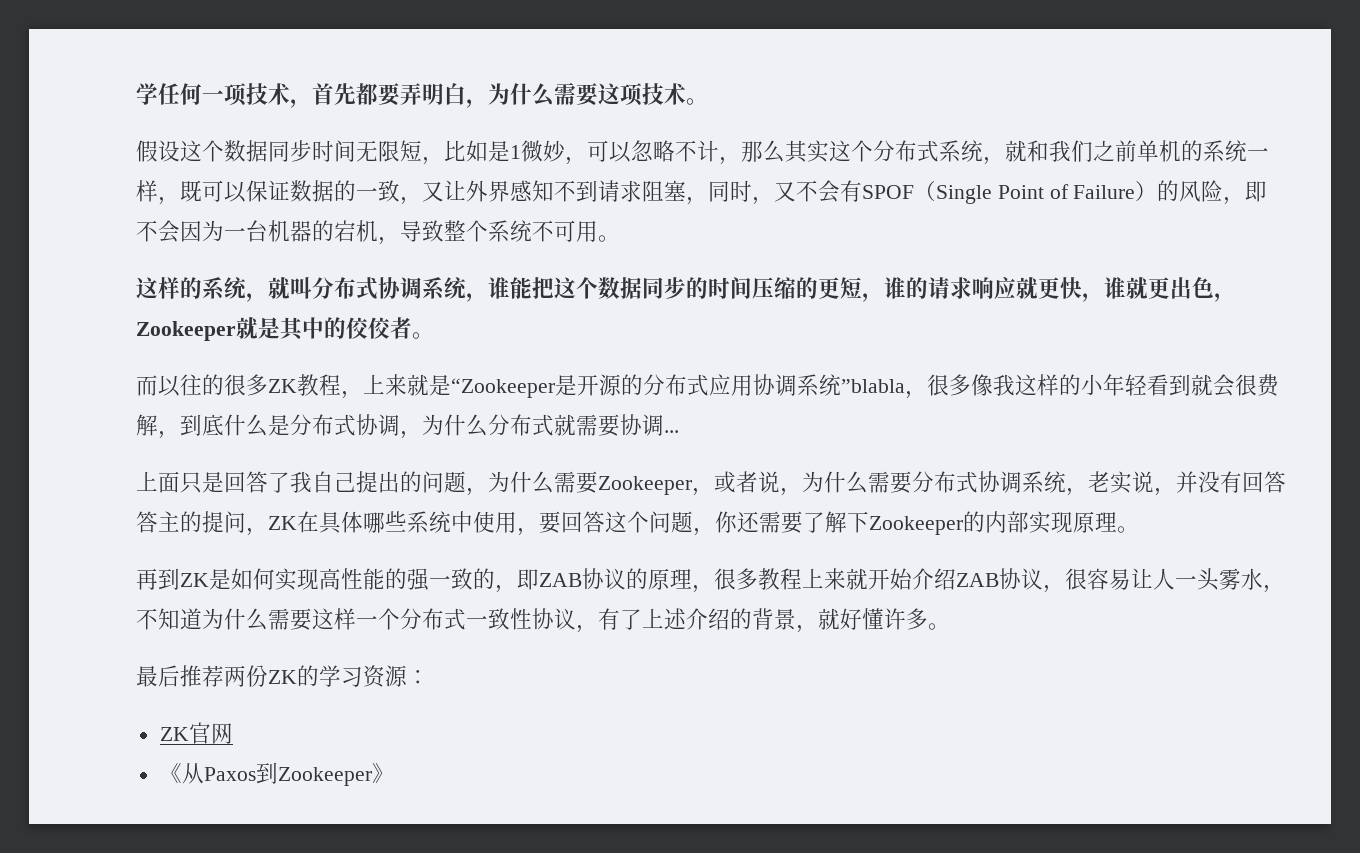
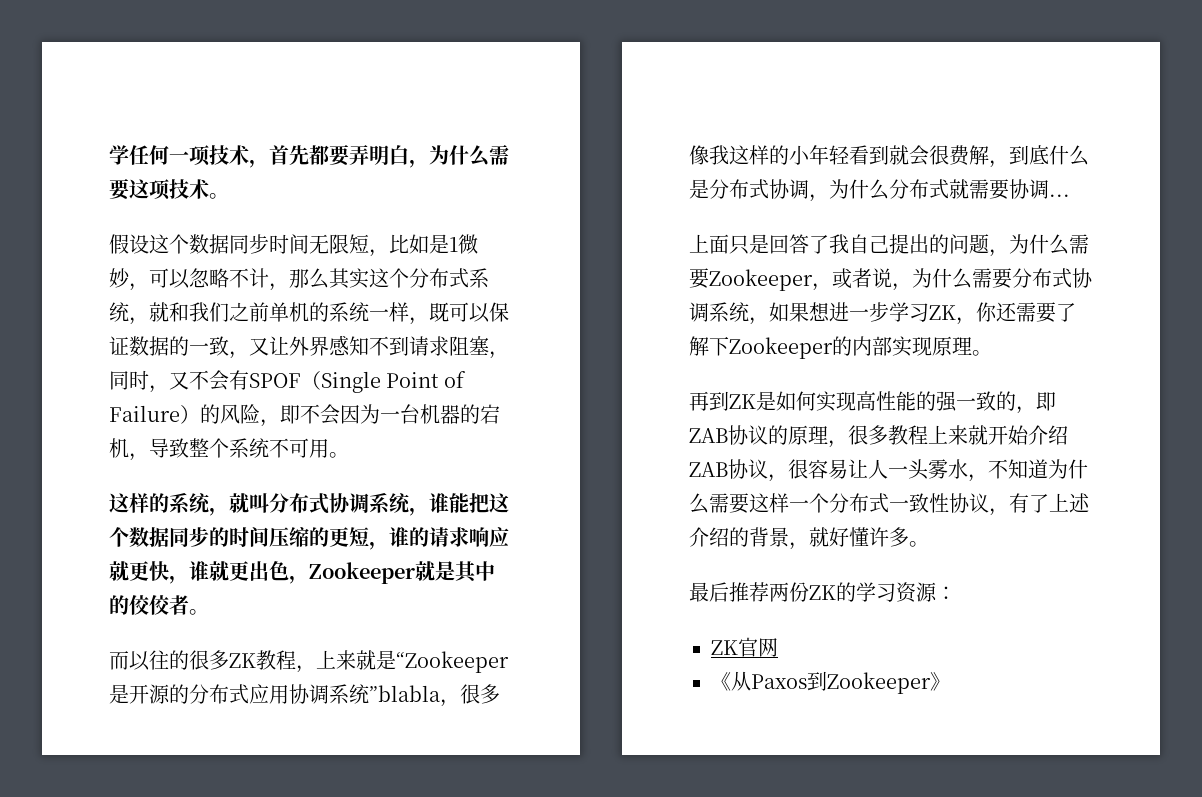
- 上面只是回答了我自己提出的问题，为什么需要Zookeeper，或者说，为什么需要分布式协调系统，老实说，并没有回答答主的提问，ZK在具体哪些系统中使用，要回答这个问题，你还需要了解下Zookeeper的内部实现原理。
+ 上面只是回答了我自己提出的问题，为什么需要Zookeeper，或者说，为什么需要分布式协调系统，如果想进一步学习ZK，你还需要了解下Zookeeper的内部实现原理。

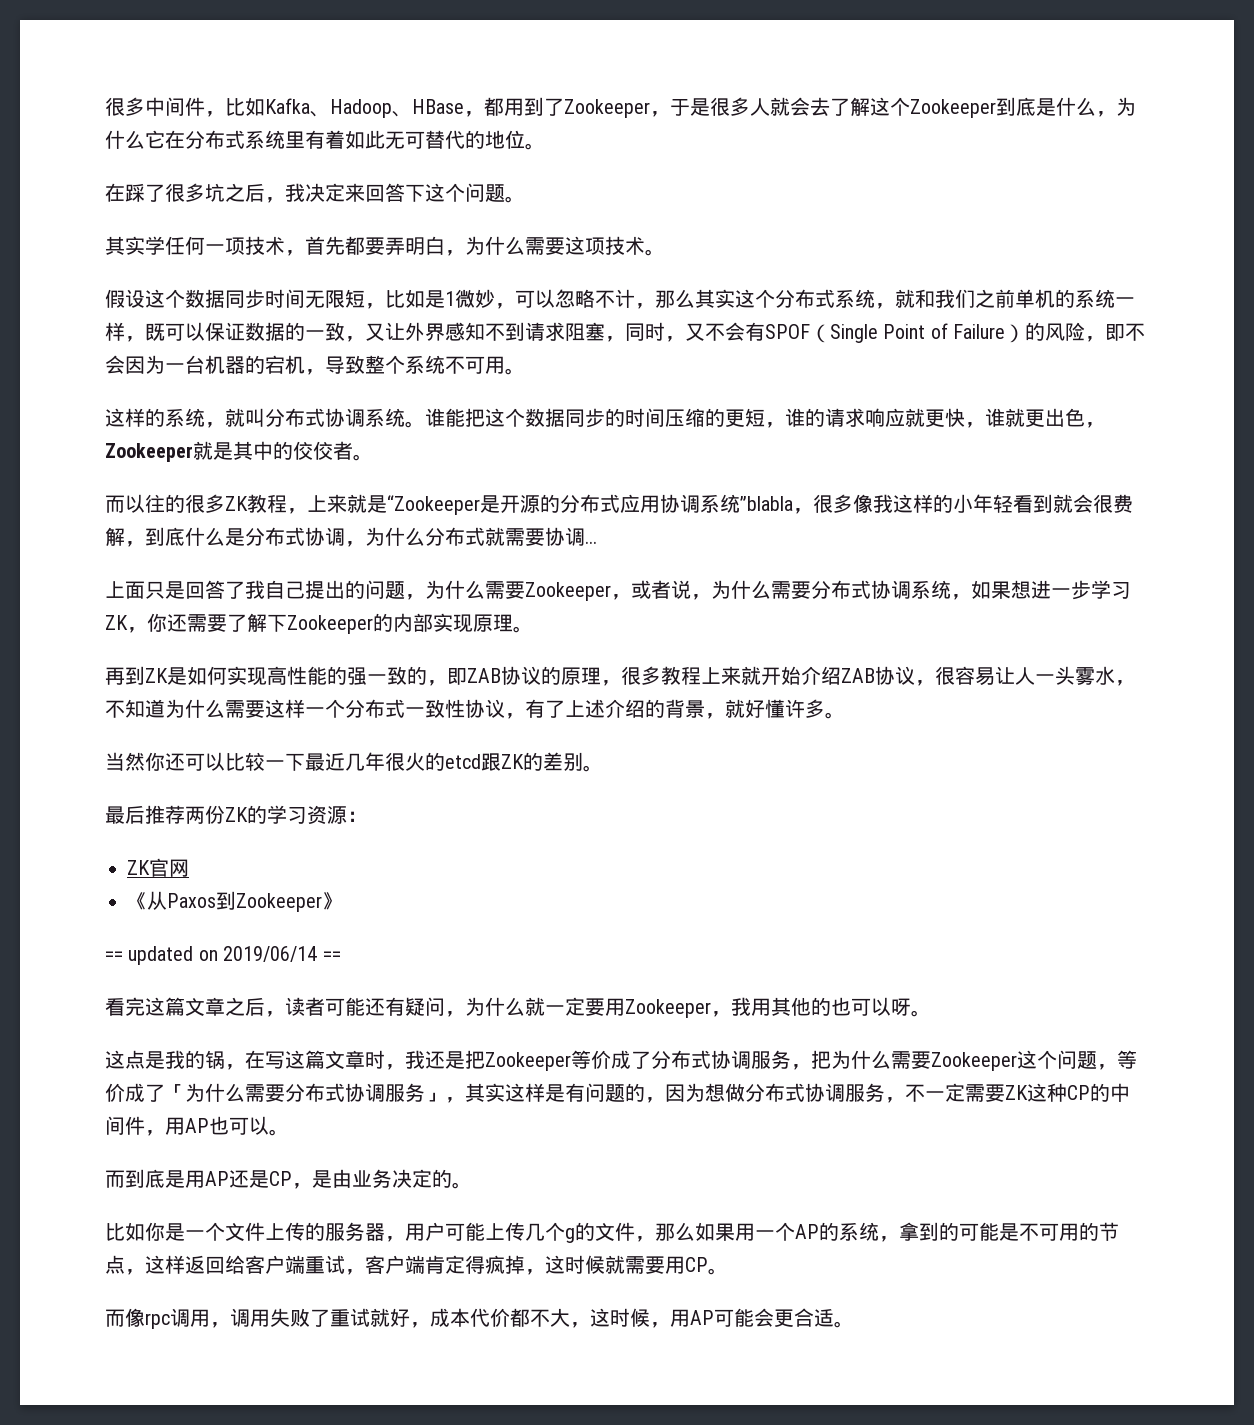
- 学任何一项技术，首先都要弄明白，为什么需要这项技术。
+ 很多中间件，比如Kafka、Hadoop、HBase，都用到了Zookeeper，于是很多人就会去了解这个Zookeeper到底是什么，为什么它在分布式系统里有着如此无可替代的地位。
+ 在踩了很多坑之后，我决定来回答下这个问题。
+ 其实学任何一项技术，首先都要弄明白，为什么需要这项技术。
- 这样的系统，就叫分布式协调系统，谁能把这个数据同步的时间压缩的更短，谁的请求响应就更快，谁就更出色，Zookeeper就是其中的佼佼者。
+ 这样的系统，就叫分布式协调系统。谁能把这个数据同步的时间压缩的更短，谁的请求响应就更快，谁就更出色，Zookeeper就是其中的佼佼者。
+ 当然你还可以比较一下最近几年很火的etcd跟ZK的差别。
+ == updated on 2019/06/14 ==
+ 看完这篇文章之后，读者可能还有疑问，为什么就一定要用Zookeeper，我用其他的也可以呀。
+ 这点是我的锅，在写这篇文章时，我还是把Zookeeper等价成了分布式协调服务，把为什么需要Zookeeper这个问题，等价成了「为什么需要分布式协调服务」，其实这样是有问题的，因为想做分布式协调服务，不一定需要ZK这种CP的中间件，用AP也可以。
+ 而到底是用AP还是CP，是由业务决定的。
+ 比如你是一个文件上传的服务器，用户可能上传几个g的文件，那么如果用一个AP的系统，拿到的可能是不可用的节点，这样返回给客户端重试，客户端肯定得疯掉，这时候就需要用CP。
+ 而像rpc调用，调用失败了重试就好，成本代价都不大，这时候，用AP可能会更合适。

